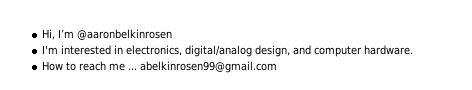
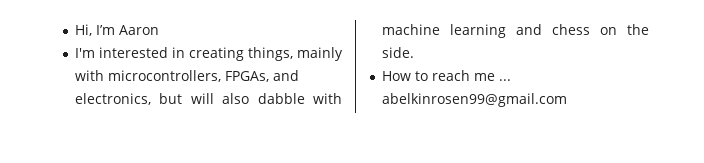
- Hi, I’m @aaronbelkinrosen
+ Hi, I’m Aaron
- I'm interested in electronics, digital/analog design, and computer hardware.
+ I'm interested in creating things, mainly with microcontrollers, FPGAs, and electronics, but will also dabble with machine learning and chess on the side.

